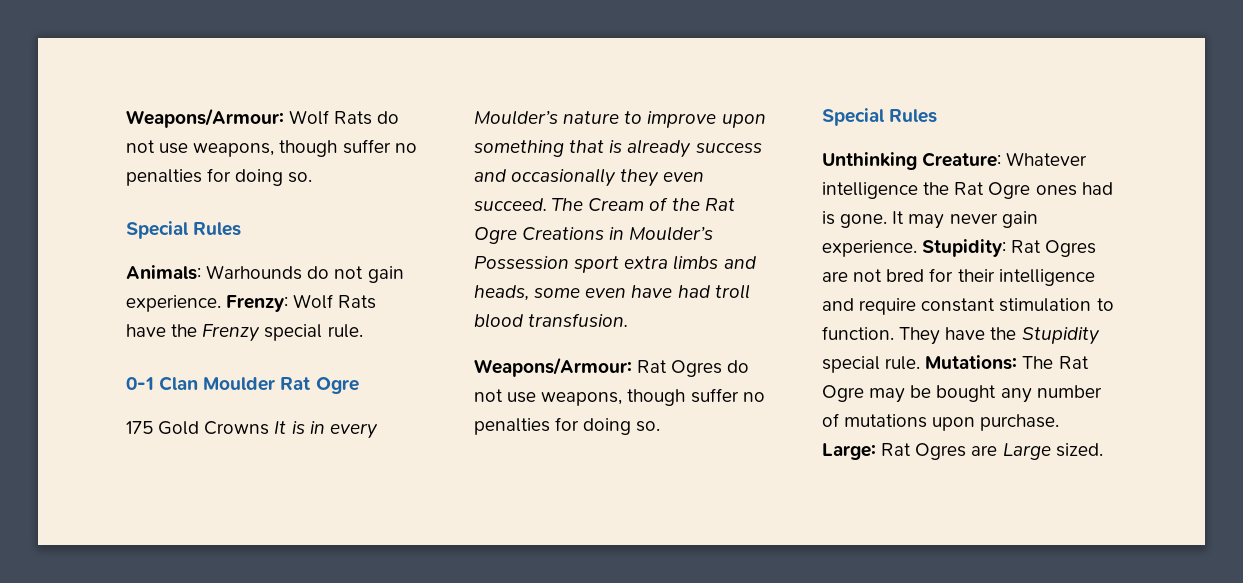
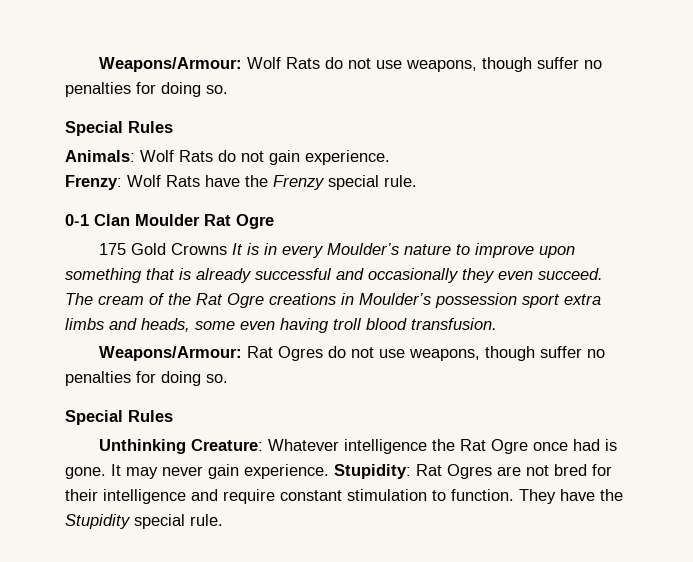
- Animals: Warhounds do not gain experience. Frenzy: Wolf Rats have the Frenzy special rule.
+ Animals: Wolf Rats do not gain experience.
+ Frenzy: Wolf Rats have the Frenzy special rule.
- 175 Gold Crowns It is in every Moulder’s nature to improve upon something that is already success and occasionally they even succeed.
+ 175 Gold Crowns It is in every Moulder’s nature to improve upon something that is already successful and occasionally they even succeed.
- The Cream of the Rat Ogre Creations in Moulder’s Possession sport extra limbs and heads, some even have had troll blood transfusion.
+ The cream of the Rat Ogre creations in Moulder’s possession sport extra limbs and heads, some even having troll blood transfusion.
- Unthinking Creature: Whatever intelligence the Rat Ogre ones had is gone.
+ Unthinking Creature: Whatever intelligence the Rat Ogre once had is gone.
- Mutations: The Rat Ogre may be bought any number of mutations upon purchase. Large: Rat Ogres are Large sized.

